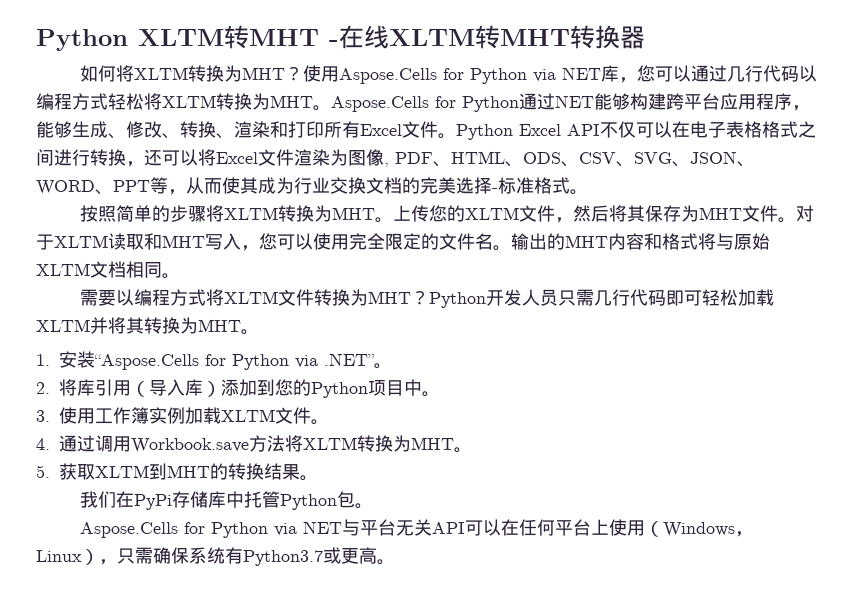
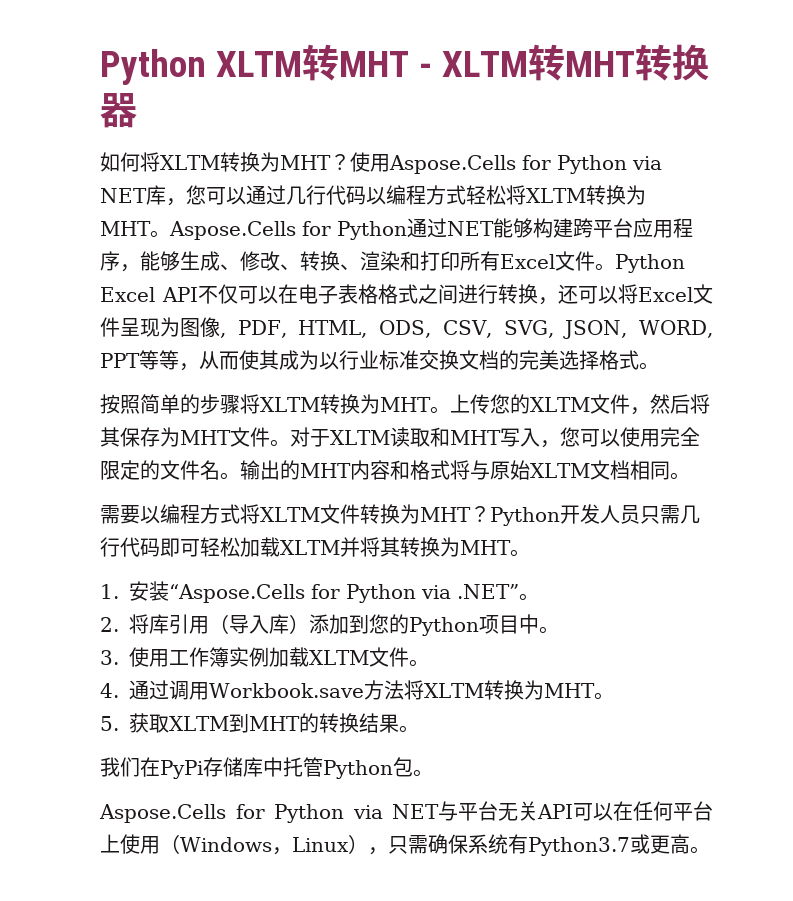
- Python XLTM转MHT -在线XLTM转MHT转换器
+ Python XLTM转MHT - XLTM转MHT转换器
- Python Excel API不仅可以在电子表格格式之间进行转换，还可以将Excel文件渲染为图像, PDF、HTML、ODS、CSV、SVG、JSON、WORD、PPT等，从而使其成为行业交换文档的完美选择-标准格式。
+ Python Excel API不仅可以在电子表格格式之间进行转换，还可以将Excel文件呈现为图像, PDF, HTML, ODS, CSV, SVG, JSON, WORD, PPT等等，从而使其成为以行业标准交换文档的完美选择格式。

